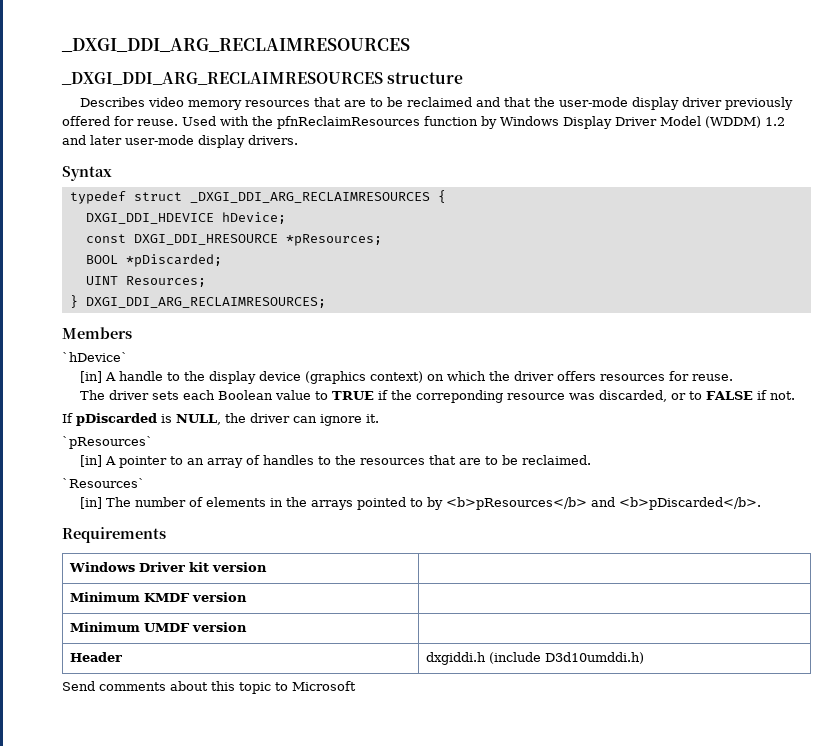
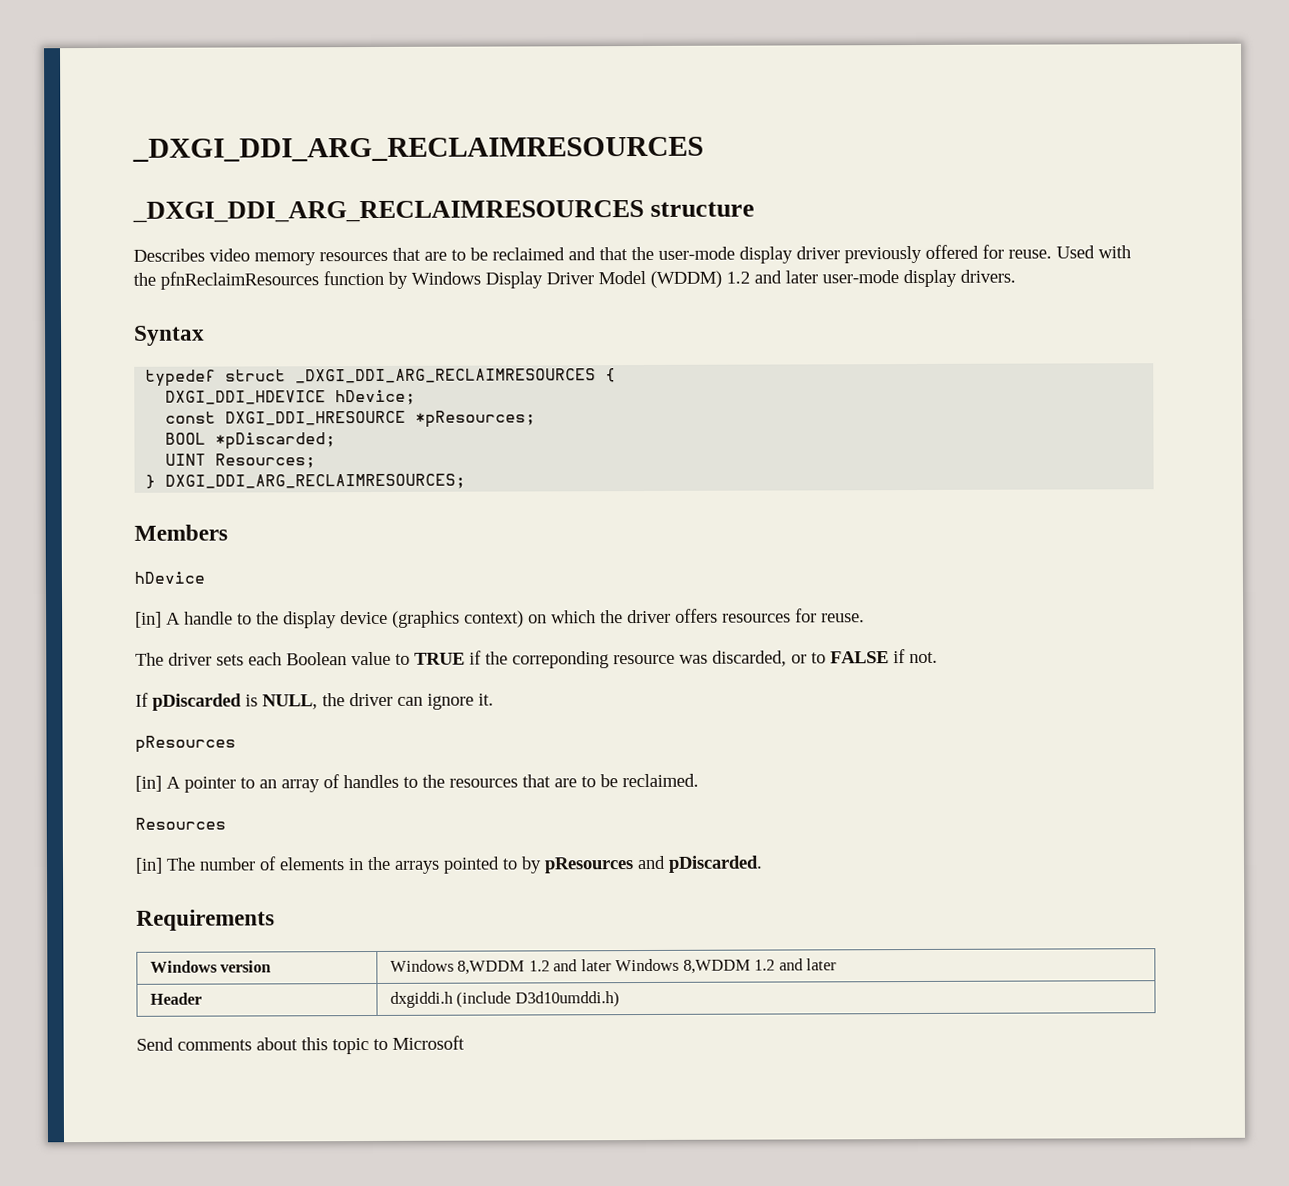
- `hDevice`
+ hDevice
  If pDiscarded is NULL, the driver can ignore it.
- `pResources`
+ pResources
- `Resources`
+ Resources
- [in] The number of elements in the arrays pointed to by <b>pResources</b> and <b>pDiscarded</b>.
+ [in] The number of elements in the arrays pointed to by pResources and pDiscarded.
- Windows Driver kit version |
- Minimum KMDF version |
- Minimum UMDF version |
+ Windows version | Windows 8,WDDM 1.2 and later Windows 8,WDDM 1.2 and later

